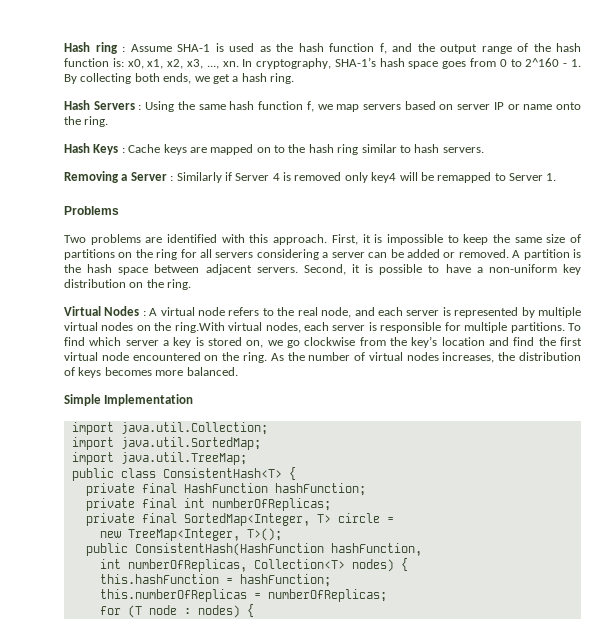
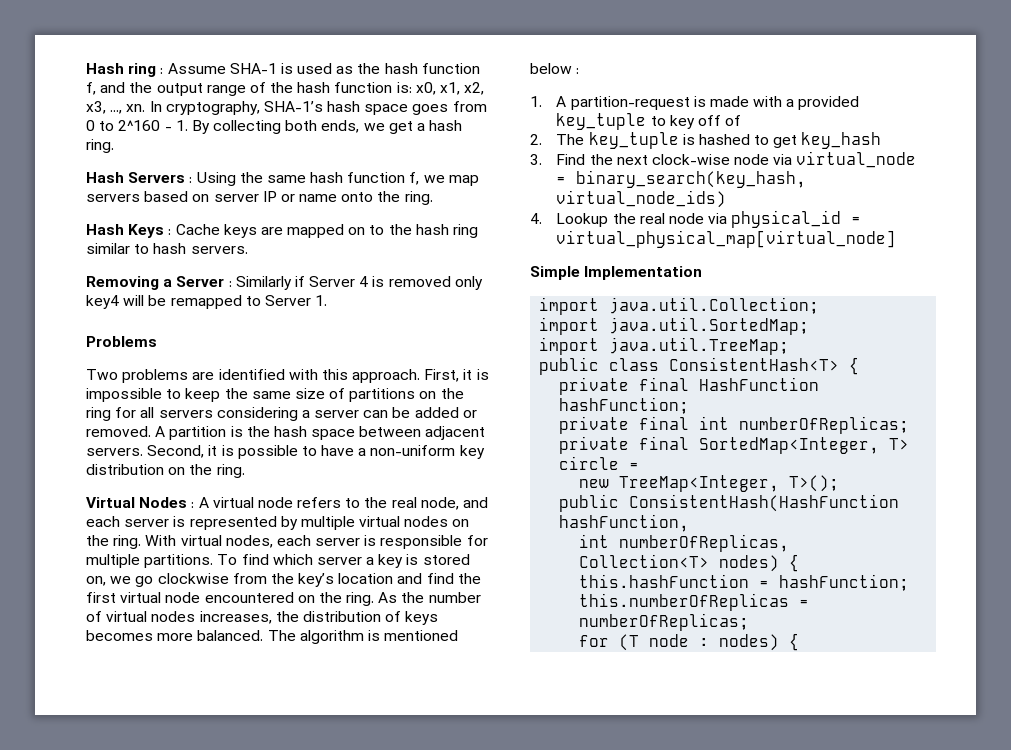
- Virtual Nodes : A virtual node refers to the real node, and each server is represented by multiple virtual nodes on the ring.With virtual nodes, each server is responsible for multiple partitions.
+ Virtual Nodes : A virtual node refers to the real node, and each server is represented by multiple virtual nodes on the ring. With virtual nodes, each server is responsible for multiple partitions.
+ The algorithm is mentioned below :
+ 1. A partition-request is made with a provided key_tuple to key off of
+ 2. The key_tuple is hashed to get key_hash
+ 3. Find the next clock-wise node via virtual_node = binary_search(key_hash, virtual_node_ids)
+ 4. Lookup the real node via physical_id = virtual_physical_map[virtual_node]

